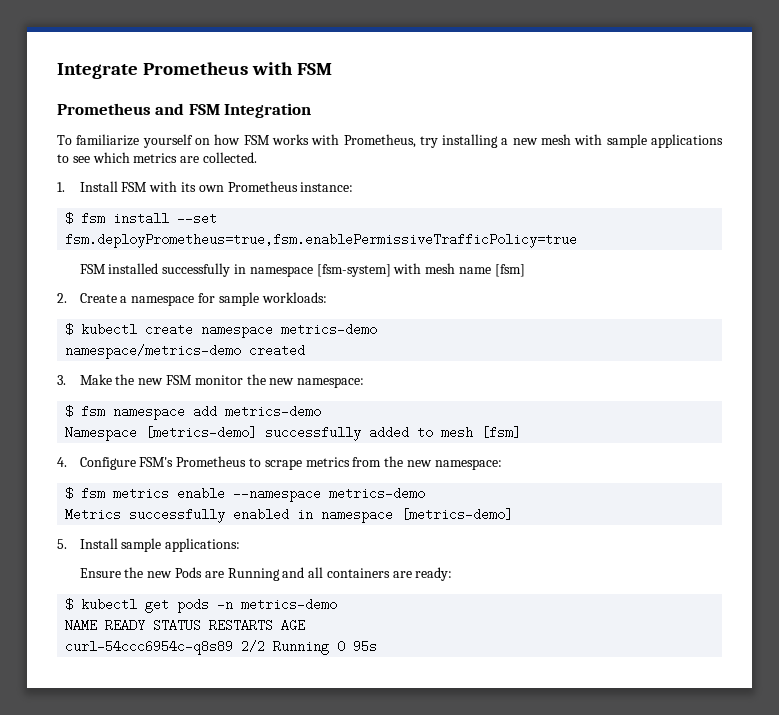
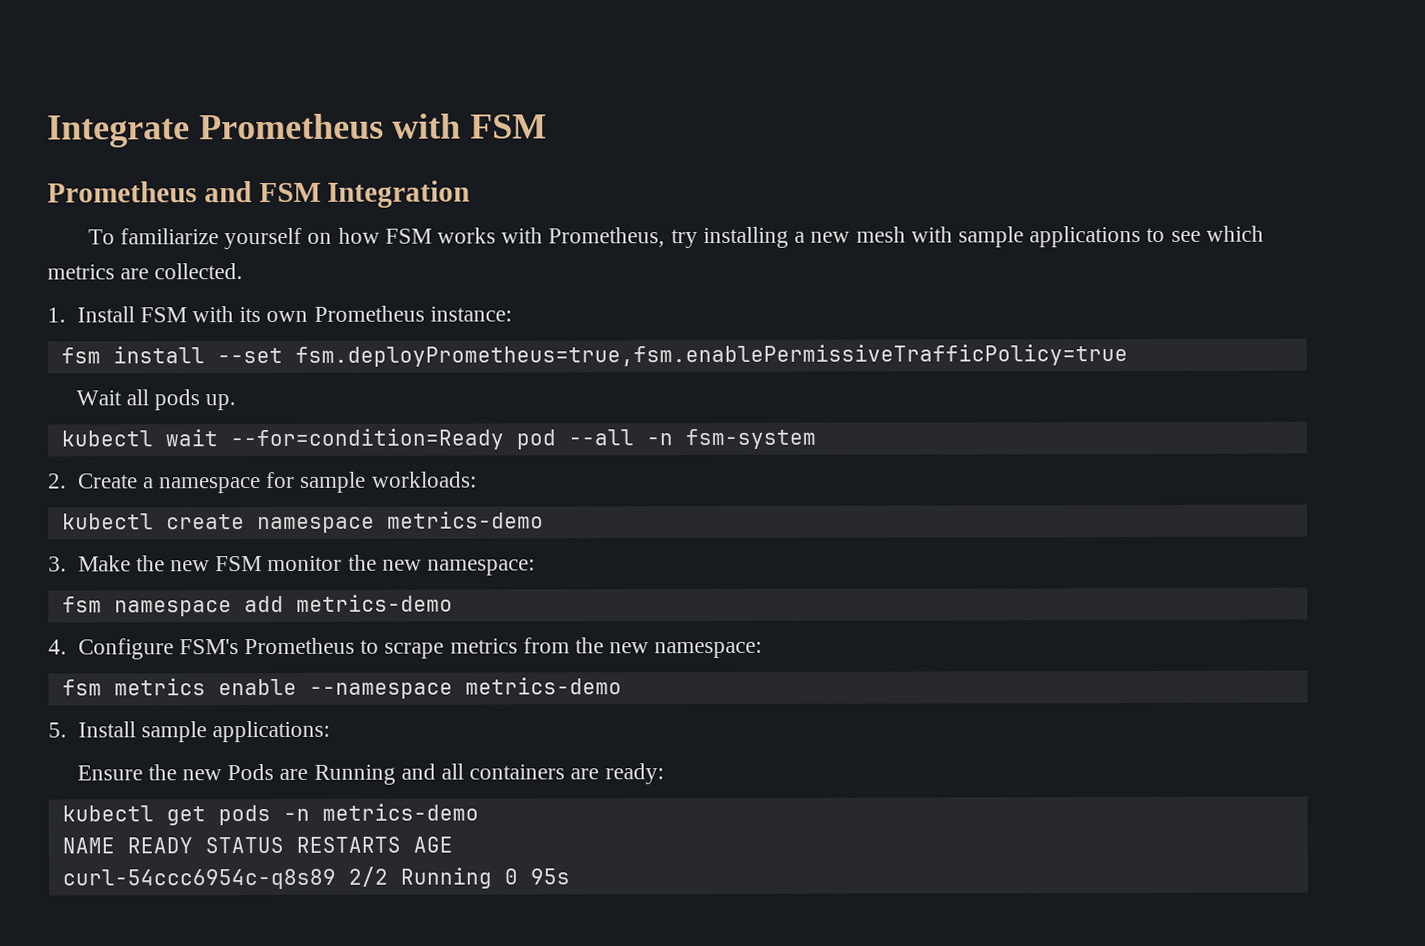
- $ fsm install --set fsm.deployPrometheus=true,fsm.enablePermissiveTrafficPolicy=true
+ fsm install --set fsm.deployPrometheus=true,fsm.enablePermissiveTrafficPolicy=true
- FSM installed successfully in namespace [fsm-system] with mesh name [fsm]
+ Wait all pods up.
+ kubectl wait --for=condition=Ready pod --all -n fsm-system
- $ kubectl create namespace metrics-demo
+ kubectl create namespace metrics-demo
- namespace/metrics-demo created
- $ fsm namespace add metrics-demo
+ fsm namespace add metrics-demo
- Namespace [metrics-demo] successfully added to mesh [fsm]
- $ fsm metrics enable --namespace metrics-demo
+ fsm metrics enable --namespace metrics-demo
- Metrics successfully enabled in namespace [metrics-demo]
- $ kubectl get pods -n metrics-demo
+ kubectl get pods -n metrics-demo

